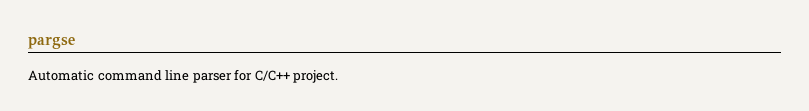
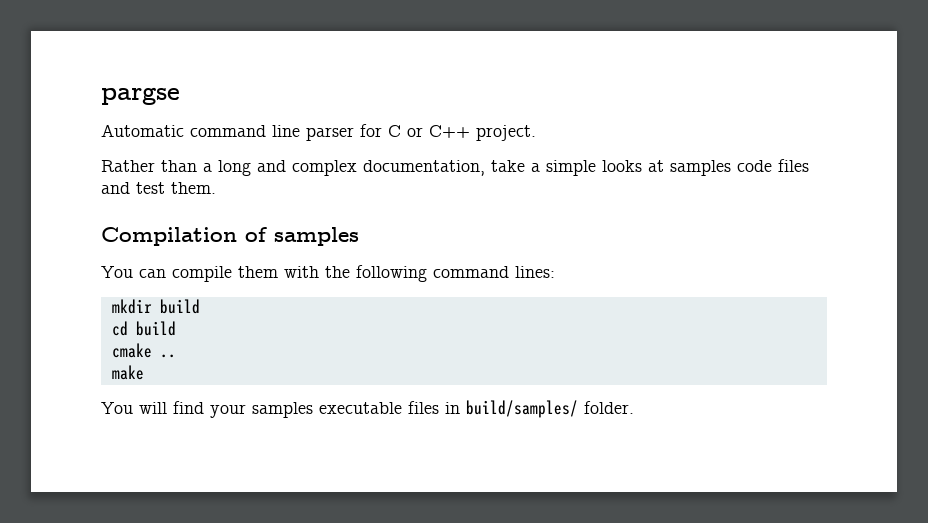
- Automatic command line parser for C/C++ project.
+ Automatic command line parser for C or C++ project.
+ Rather than a long and complex documentation, take a simple looks at samples code files and test them.
+ Compilation of samples
+ You can compile them with the following command lines:
+ mkdir build
+ cd build
+ cmake ..
+ make
+ You will find your samples executable files in build/samples/ folder.

